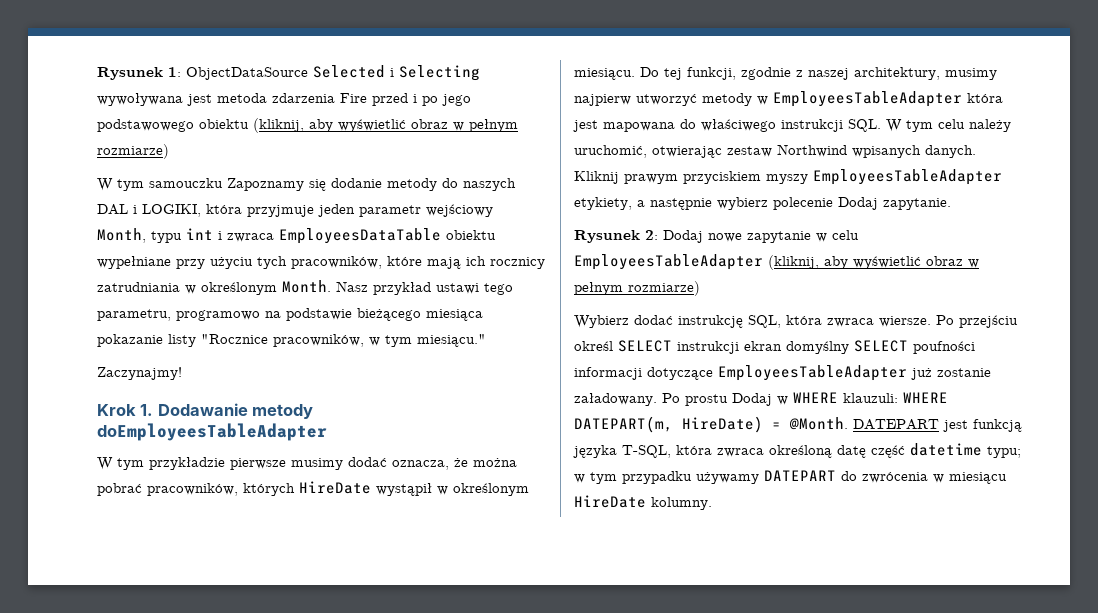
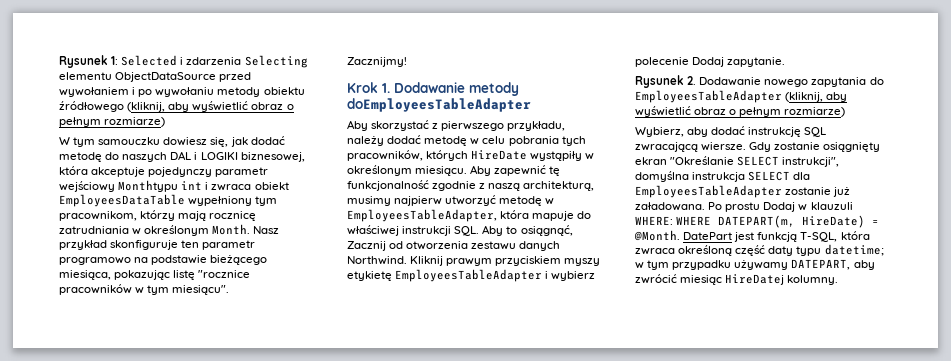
- Rysunek 1: ObjectDataSource Selected i Selecting wywoływana jest metoda zdarzenia Fire przed i po jego podstawowego obiektu (kliknij, aby wyświetlić obraz w pełnym rozmiarze)
+ Rysunek 1: Selected i zdarzenia Selecting elementu ObjectDataSource przed wywołaniem i po wywołaniu metody obiektu źródłowego (kliknij, aby wyświetlić obraz o pełnym rozmiarze)
- W tym samouczku Zapoznamy się dodanie metody do naszych DAL i LOGIKI, która przyjmuje jeden parametr wejściowy Month, typu int i zwraca EmployeesDataTable obiektu wypełniane przy użyciu tych pracowników, które mają ich rocznicy zatrudniania w określonym Month.
+ W tym samouczku dowiesz się, jak dodać metodę do naszych DAL i LOGIKI biznesowej, która akceptuje pojedynczy parametr wejściowy Monthtypu int i zwraca obiekt EmployeesDataTable wypełniony tym pracownikom, którzy mają rocznicę zatrudniania w określonym Month.
- Nasz przykład ustawi tego parametru, programowo na podstawie bieżącego miesiąca pokazanie listy "Rocznice pracowników, w tym miesiącu."
- Zaczynajmy!
+ Nasz przykład skonfiguruje ten parametr programowo na podstawie bieżącego miesiąca, pokazując listę "rocznice pracowników w tym miesiącu".
+ Zacznijmy!
- W tym przykładzie pierwsze musimy dodać oznacza, że można pobrać pracowników, których HireDate wystąpił w określonym miesiącu.
+ Aby skorzystać z pierwszego przykładu, należy dodać metodę w celu pobrania tych pracowników, których HireDate wystąpiły w określonym miesiącu.
- Do tej funkcji, zgodnie z naszej architektury, musimy najpierw utworzyć metody w EmployeesTableAdapter która jest mapowana do właściwego instrukcji SQL. W tym celu należy uruchomić, otwierając zestaw Northwind wpisanych danych. Kliknij prawym przyciskiem myszy EmployeesTableAdapter etykiety, a następnie wybierz polecenie Dodaj zapytanie.
+ Aby zapewnić tę funkcjonalność zgodnie z naszą architekturą, musimy najpierw utworzyć metodę w EmployeesTableAdapter, która mapuje do właściwej instrukcji SQL. Aby to osiągnąć, Zacznij od otworzenia zestawu danych Northwind. Kliknij prawym przyciskiem myszy etykietę EmployeesTableAdapter i wybierz polecenie Dodaj zapytanie.
- Rysunek 2: Dodaj nowe zapytanie w celu EmployeesTableAdapter (kliknij, aby wyświetlić obraz w pełnym rozmiarze)
- Wybierz dodać instrukcję SQL, która zwraca wiersze. Po przejściu określ SELECT instrukcji ekran domyślny SELECT poufności informacji dotyczące EmployeesTableAdapter już zostanie załadowany.
+ Rysunek 2. Dodawanie nowego zapytania do EmployeesTableAdapter (kliknij, aby wyświetlić obraz o pełnym rozmiarze)
+ Wybierz, aby dodać instrukcję SQL zwracającą wiersze. Gdy zostanie osiągnięty ekran "Określanie SELECT instrukcji", domyślna instrukcja SELECT dla EmployeesTableAdapter zostanie już załadowana.
- Po prostu Dodaj w WHERE klauzuli: WHERE DATEPART(m, HireDate) = @Month.
+ Po prostu Dodaj w klauzuli WHERE: WHERE DATEPART(m, HireDate) = @Month.
- DATEPART jest funkcją języka T-SQL, która zwraca określoną datę część datetime typu; w tym przypadku używamy DATEPART do zwrócenia w miesiącu HireDate kolumny.
+ DatePart jest funkcją T-SQL, która zwraca określoną część daty typu datetime; w tym przypadku używamy DATEPART, aby zwrócić miesiąc HireDatej kolumny.

